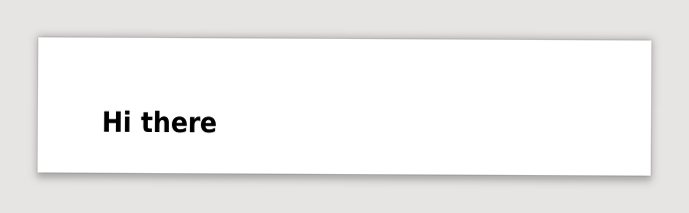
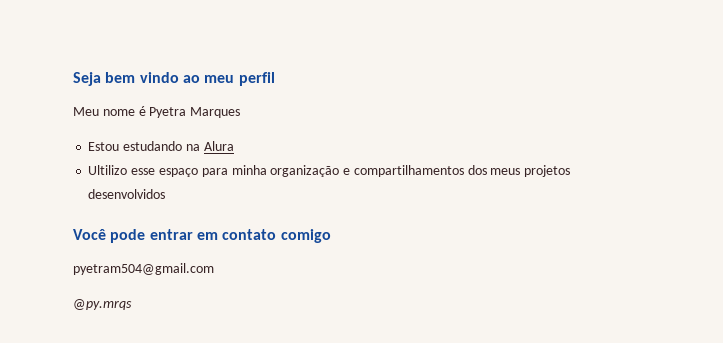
- Hi there
+ Seja bem vindo ao meu perfil
+ Meu nome é Pyetra Marques
+ Estou estudando na Alura
+ Ultilizo esse espaço para minha organização e compartilhamentos dos meus projetos desenvolvidos
+ Você pode entrar em contato comigo
+ pyetram504@gmail.com
+ @py.mrqs

